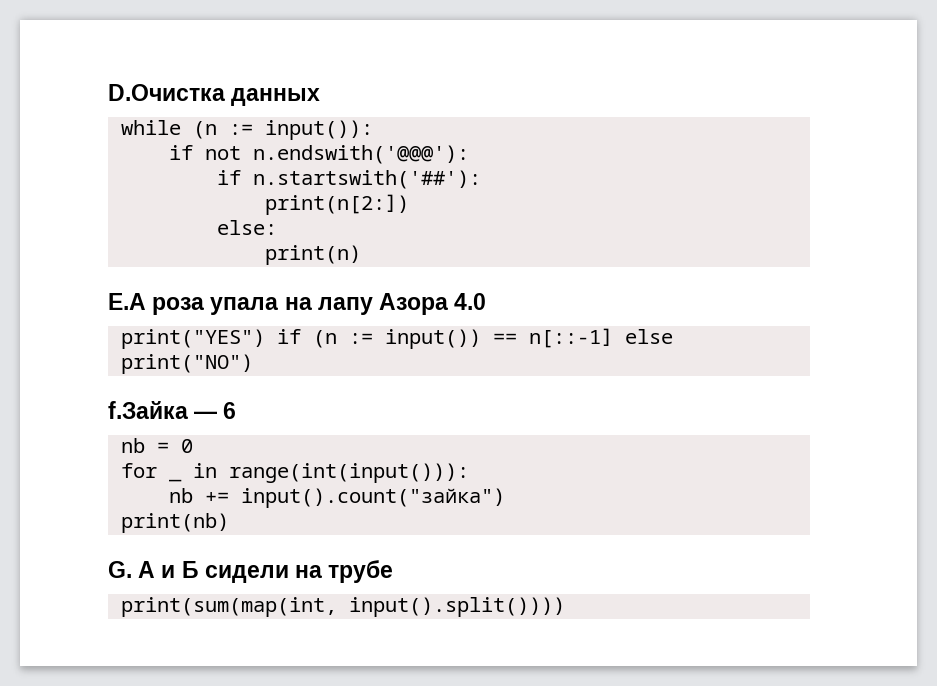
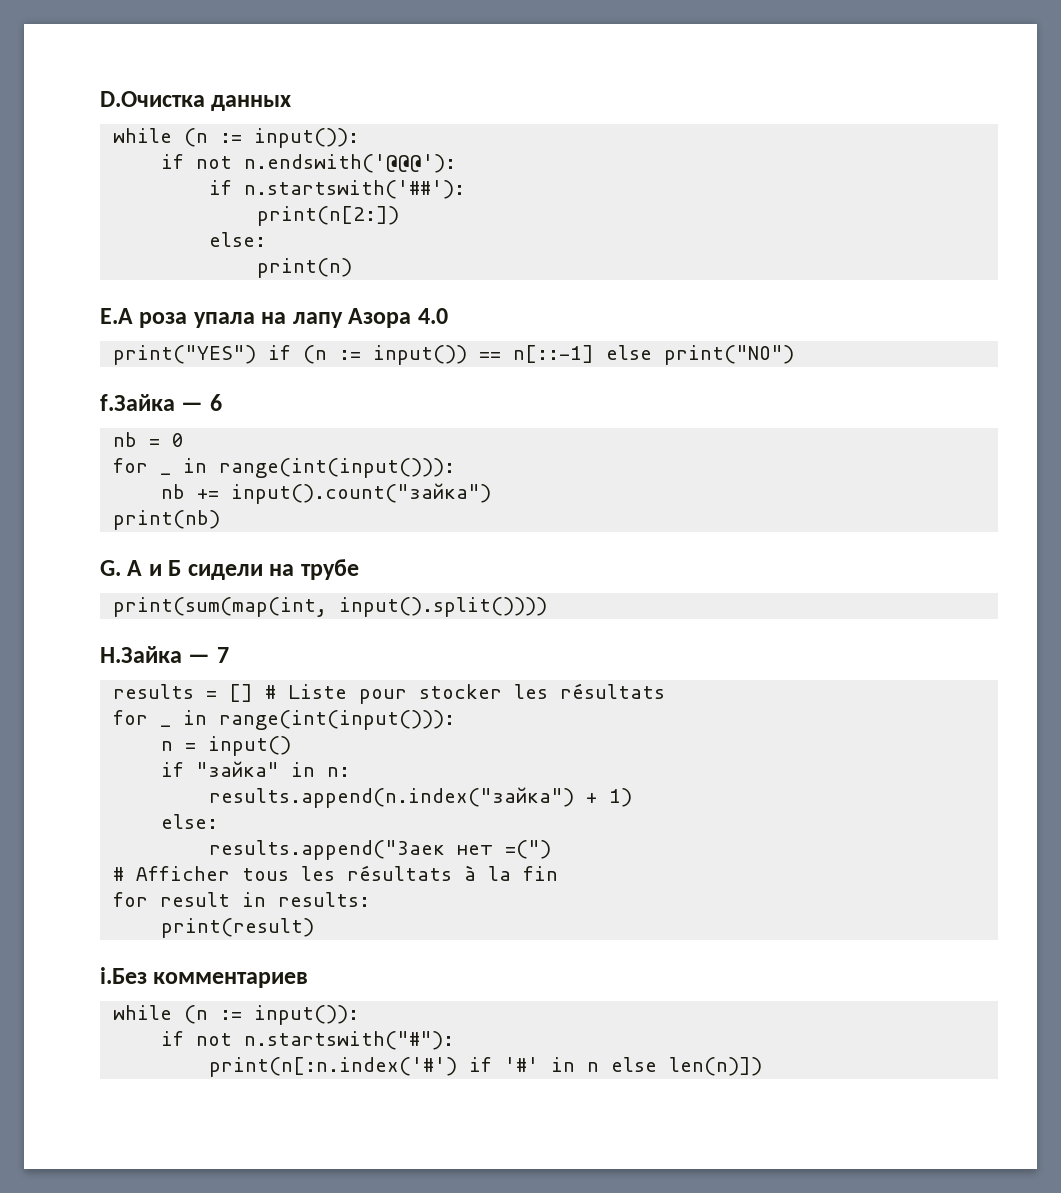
+ H.Зайка — 7
+ results = [] # Liste pour stocker les résultats
+ for _ in range(int(input())):
+ n = input()
+ if "зайка" in n:
+ results.append(n.index("зайка") + 1)
+ else:
+ results.append("Заек нет =(")
+ # Afficher tous les résultats à la fin
+ for result in results:
+ print(result)
+ i.Без комментариев
+ while (n := input()):
+ if not n.startswith("#"):
+ print(n[:n.index('#') if '#' in n else len(n)])

